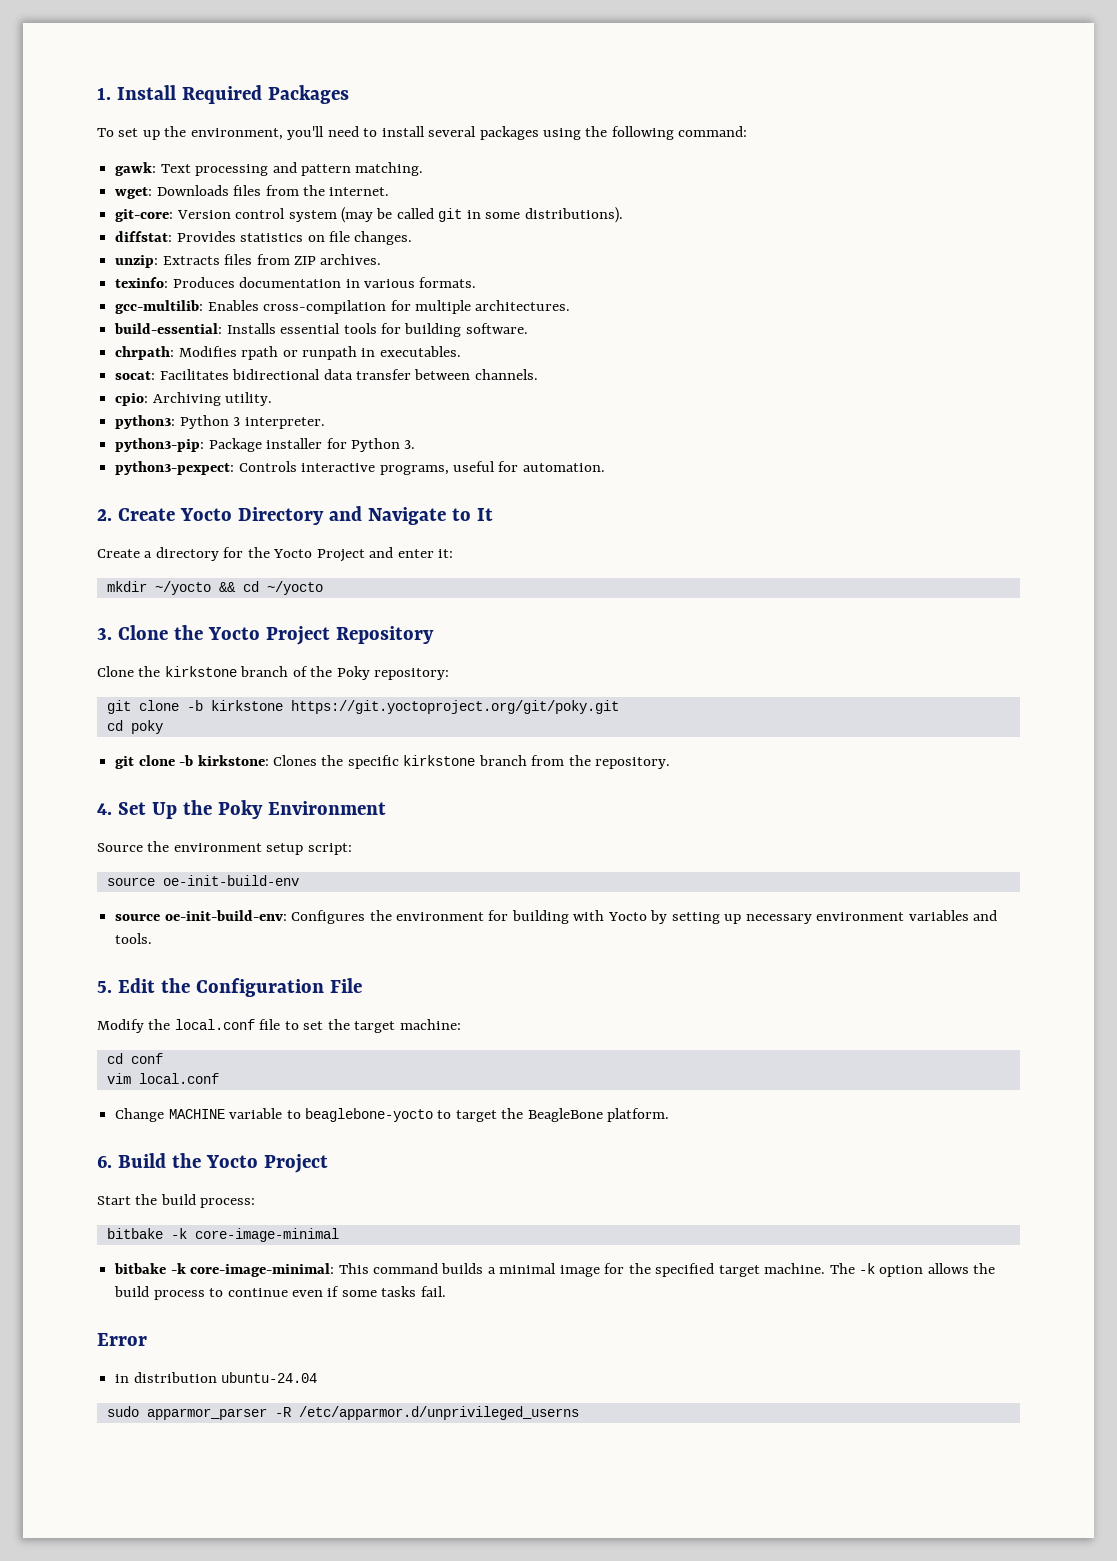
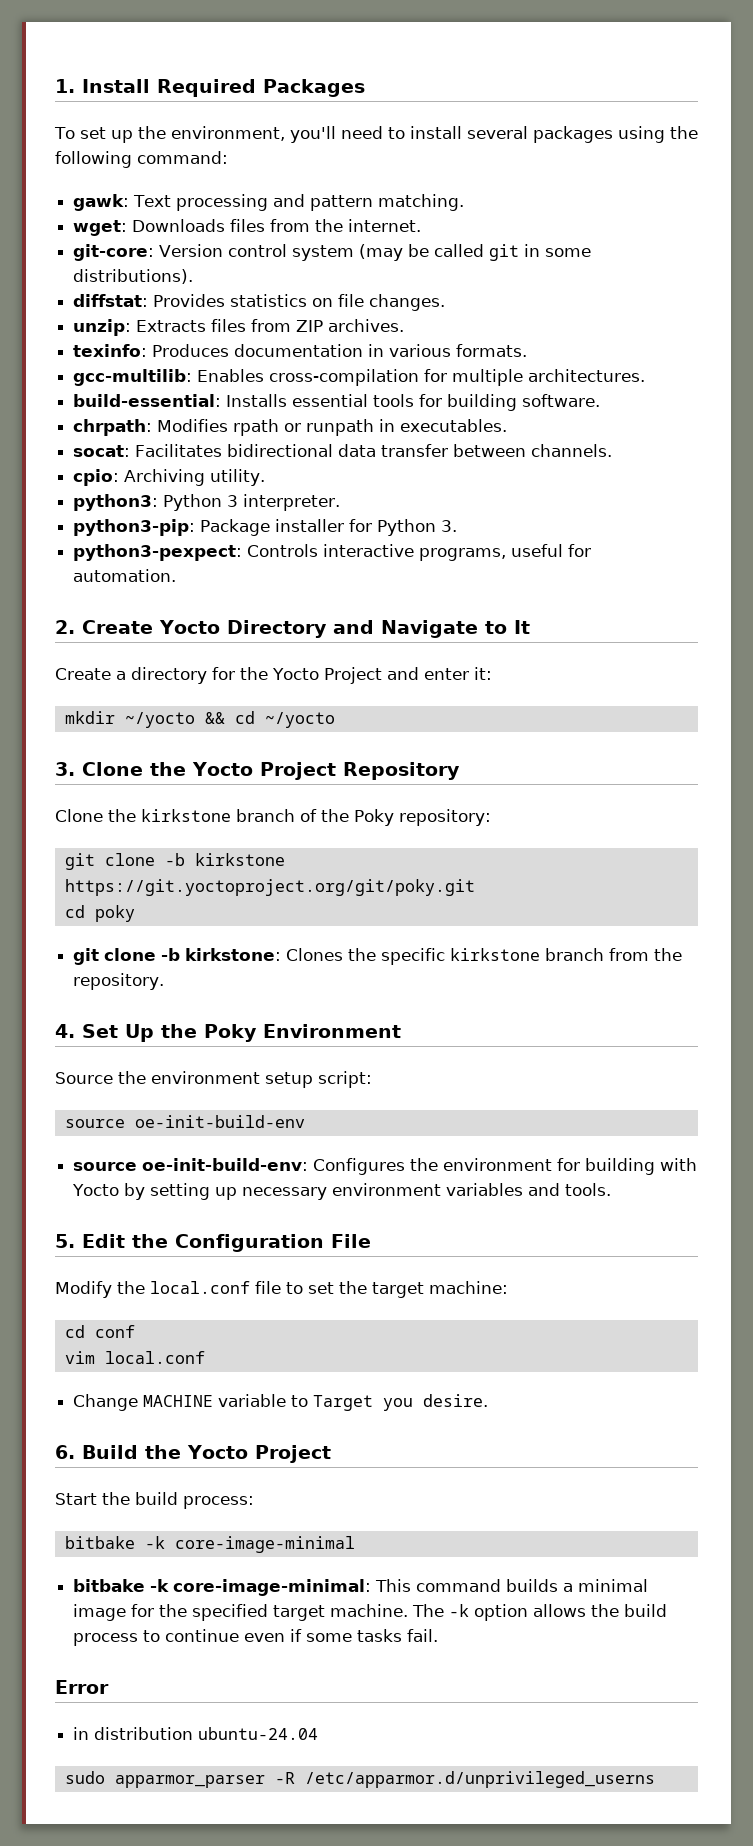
- Change MACHINE variable to beaglebone-yocto to target the BeagleBone platform.
+ Change MACHINE variable to Target you desire.

